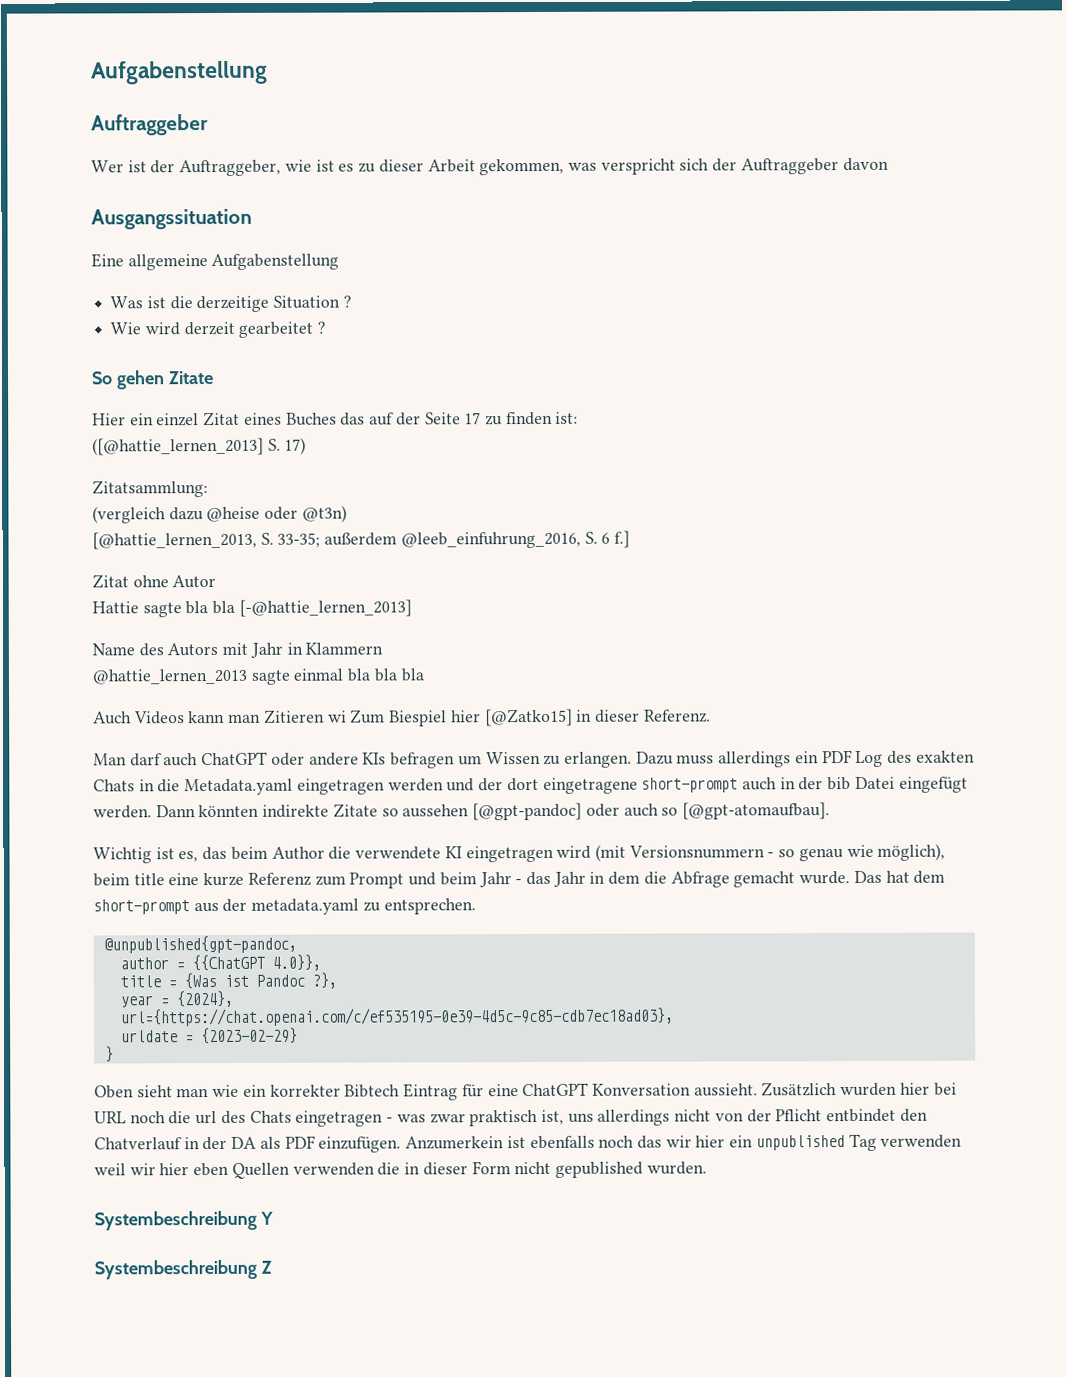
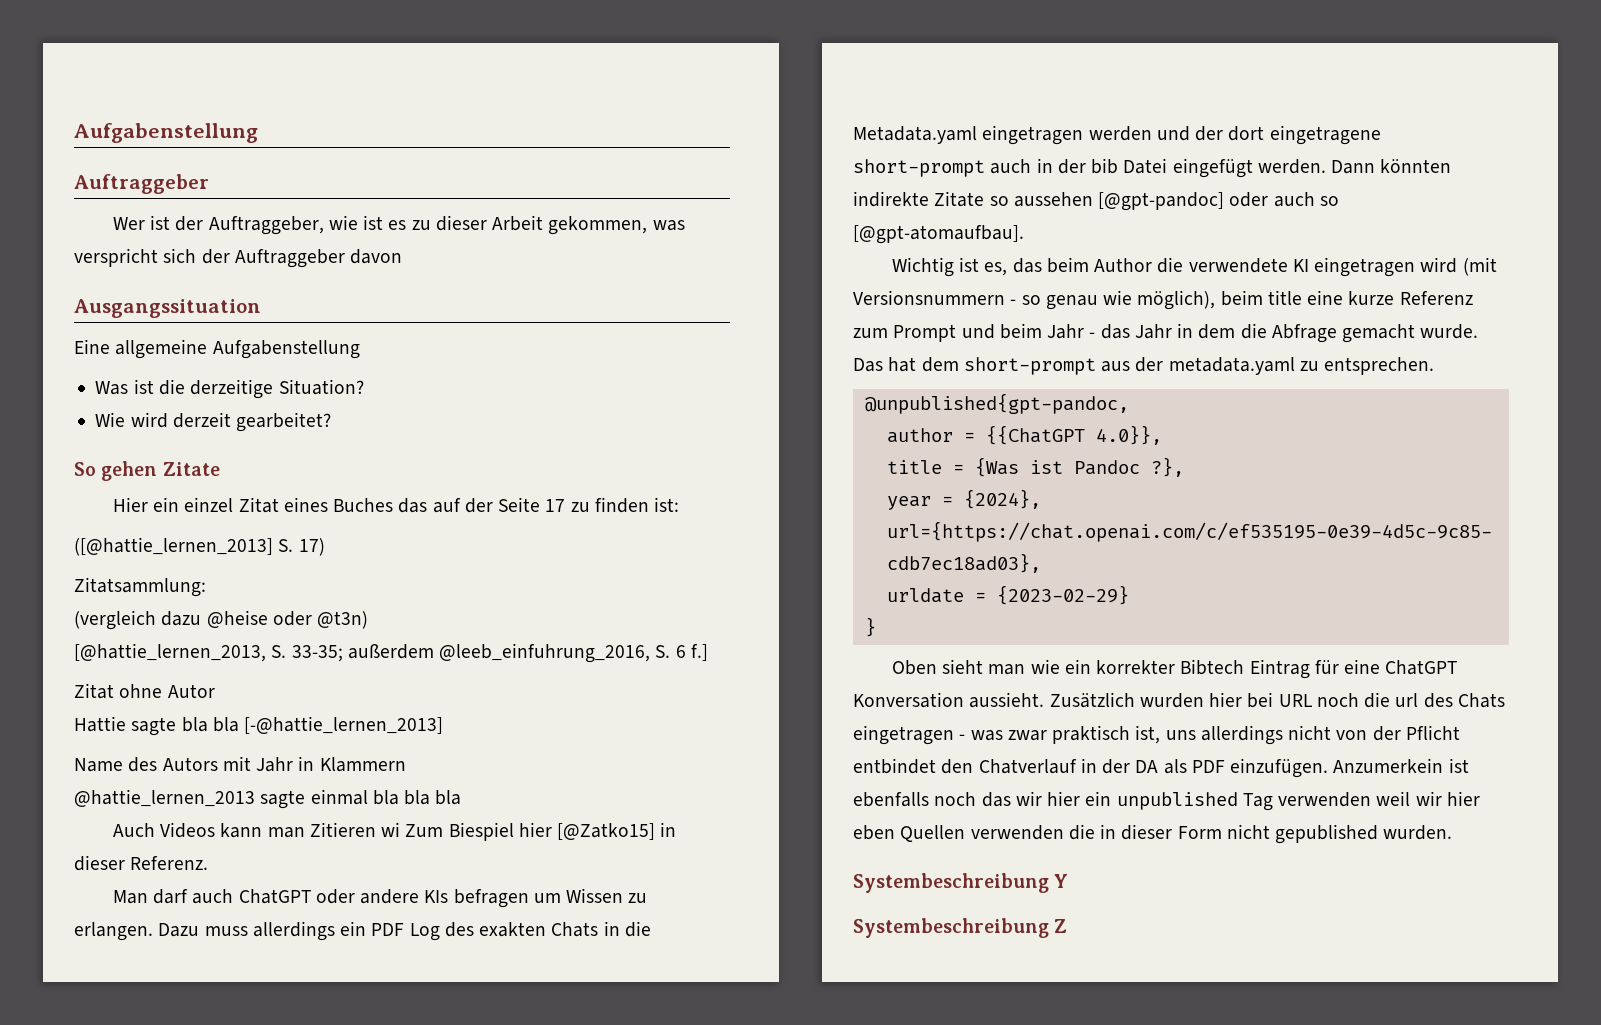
- Was ist die derzeitige Situation ?
+ Was ist die derzeitige Situation?
- Wie wird derzeit gearbeitet ?
+ Wie wird derzeit gearbeitet?

